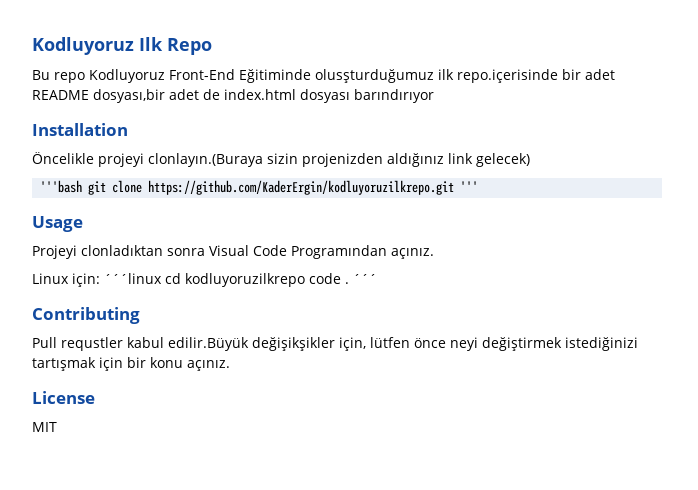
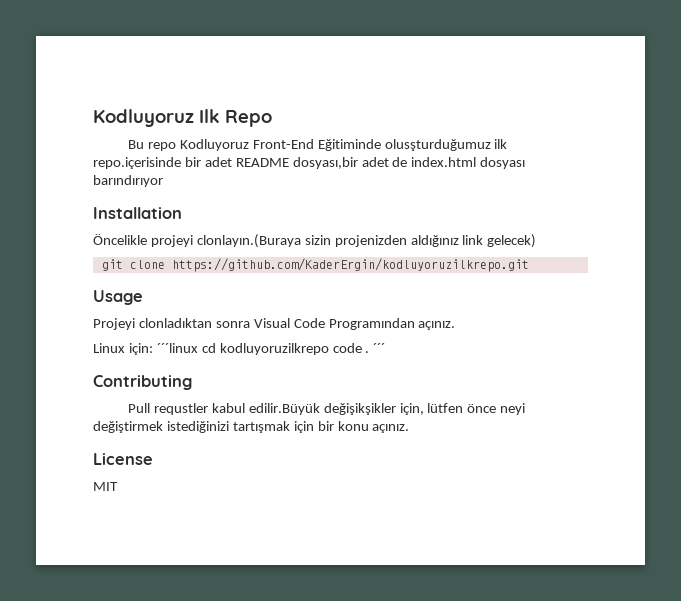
- '''bash git clone https://github.com/KaderErgin/kodluyoruzilkrepo.git '''
+ git clone https://github.com/KaderErgin/kodluyoruzilkrepo.git

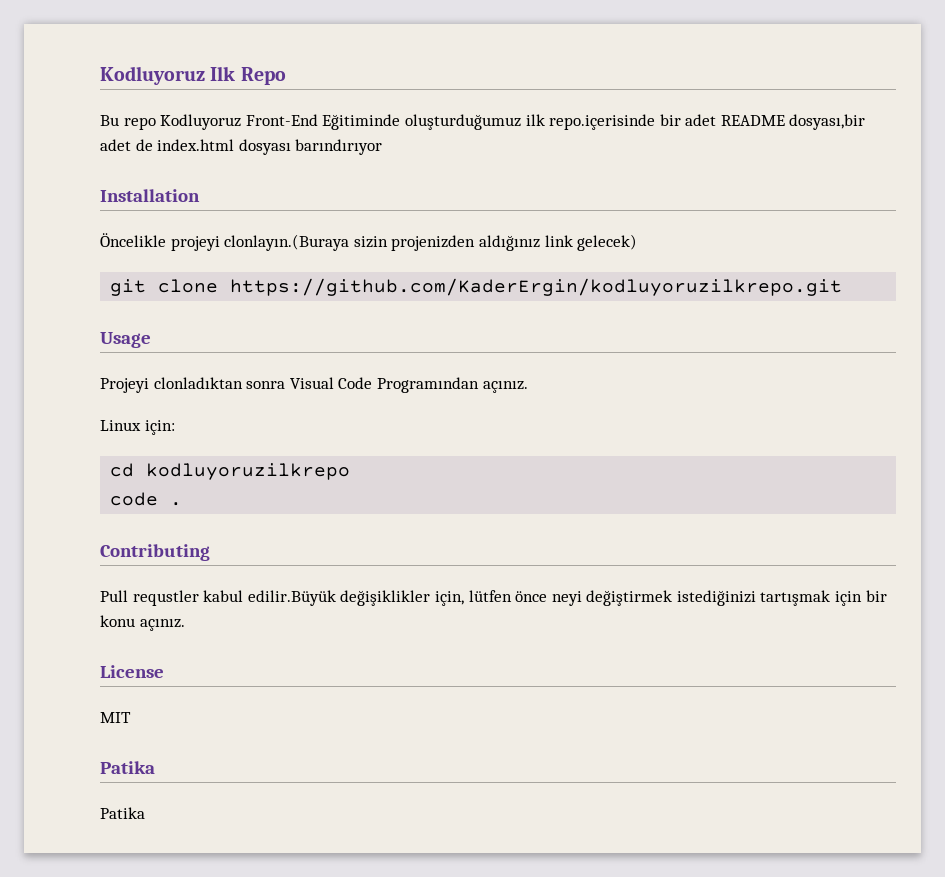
- Bu repo Kodluyoruz Front-End Eğitiminde olusşturduğumuz ilk repo.içerisinde bir adet README dosyası,bir adet de index.html dosyası barındırıyor
+ Bu repo Kodluyoruz Front-End Eğitiminde oluşturduğumuz ilk repo.içerisinde bir adet README dosyası,bir adet de index.html dosyası barındırıyor
- Linux için: ´´´linux cd kodluyoruzilkrepo code . ´´´
+ Linux için:
+ cd kodluyoruzilkrepo
+ code .
- Pull requstler kabul edilir.Büyük değişikşikler için, lütfen önce neyi değiştirmek istediğinizi tartışmak için bir konu açınız.
+ Pull requstler kabul edilir.Büyük değişiklikler için, lütfen önce neyi değiştirmek istediğinizi tartışmak için bir konu açınız.
  MIT
+ Patika
+ Patika

